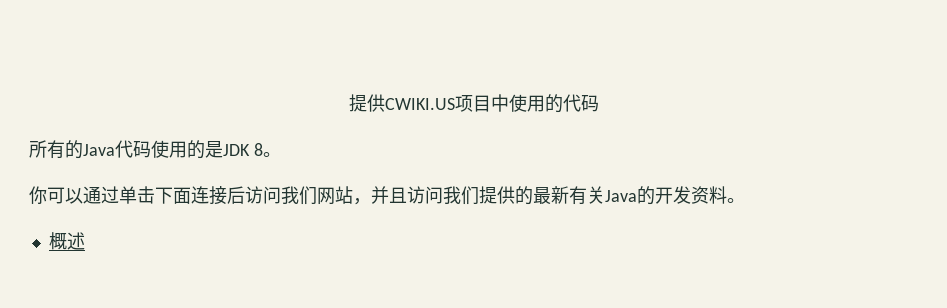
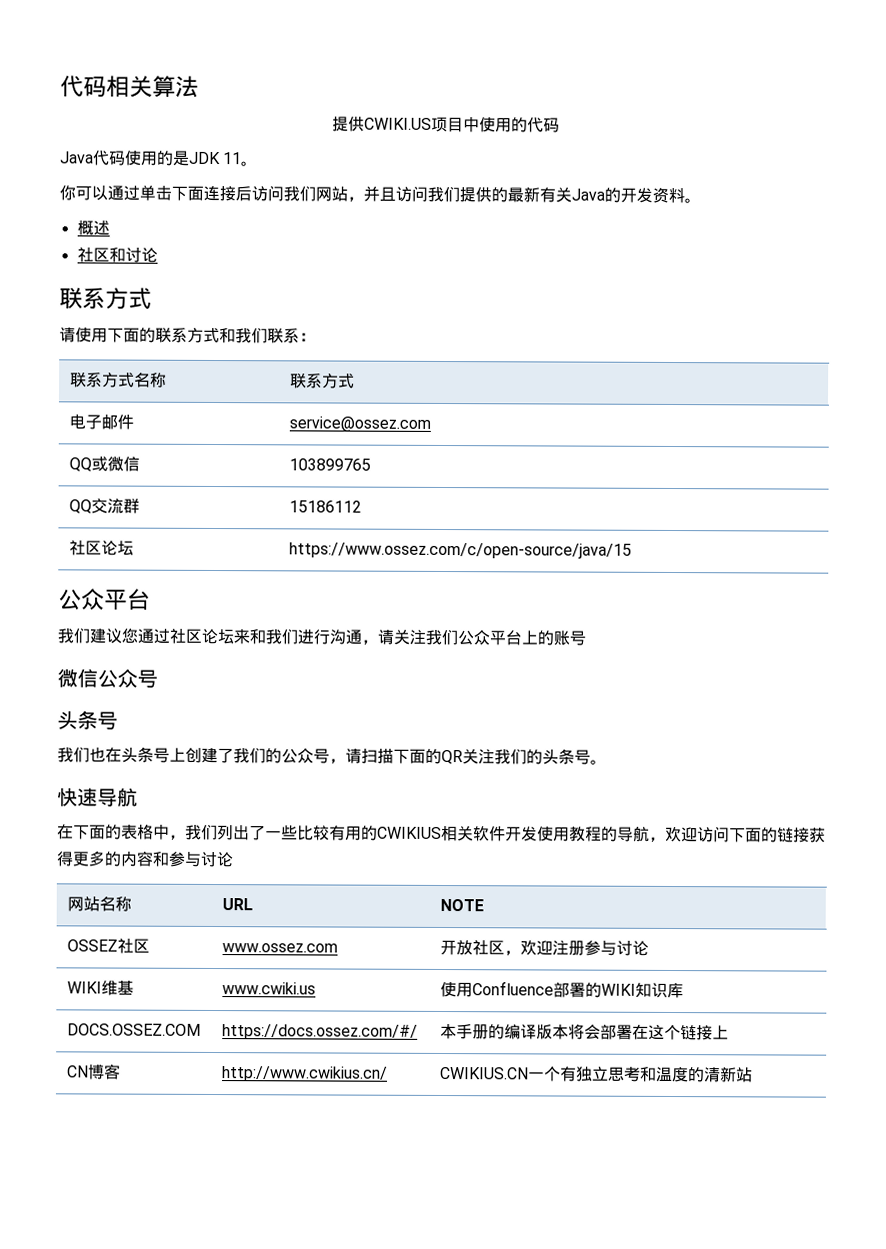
+ 代码相关算法
- 所有的Java代码使用的是JDK 8。
+ Java代码使用的是JDK 11。
+ 社区和讨论
+ 联系方式
+ 请使用下面的联系方式和我们联系：
+ 联系方式名称 | 联系方式
+ 电子邮件 | service@ossez.com
+ QQ或微信 | 103899765
+ QQ交流群 | 15186112
+ 社区论坛 | https://www.ossez.com/c/open-source/java/15
+ 公众平台
+ 我们建议您通过社区论坛来和我们进行沟通，请关注我们公众平台上的账号
+ 微信公众号
+ 头条号
+ 我们也在头条号上创建了我们的公众号，请扫描下面的QR关注我们的头条号。
+ 快速导航
+ 在下面的表格中，我们列出了一些比较有用的CWIKIUS相关软件开发使用教程的导航，欢迎访问下面的链接获得更多的内容和参与讨论
+ 网站名称 | URL | NOTE
+ OSSEZ社区 | www.ossez.com | 开放社区，欢迎注册参与讨论
+ WIKI维基 | www.cwiki.us | 使用Confluence部署的WIKI知识库
+ DOCS.OSSEZ.COM | https://docs.ossez.com/#/ | 本手册的编译版本将会部署在这个链接上
+ CN博客 | http://www.cwikius.cn/ | CWIKIUS.CN一个有独立思考和温度的清新站

